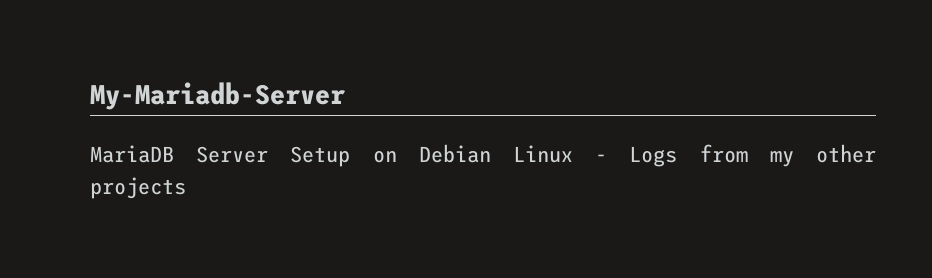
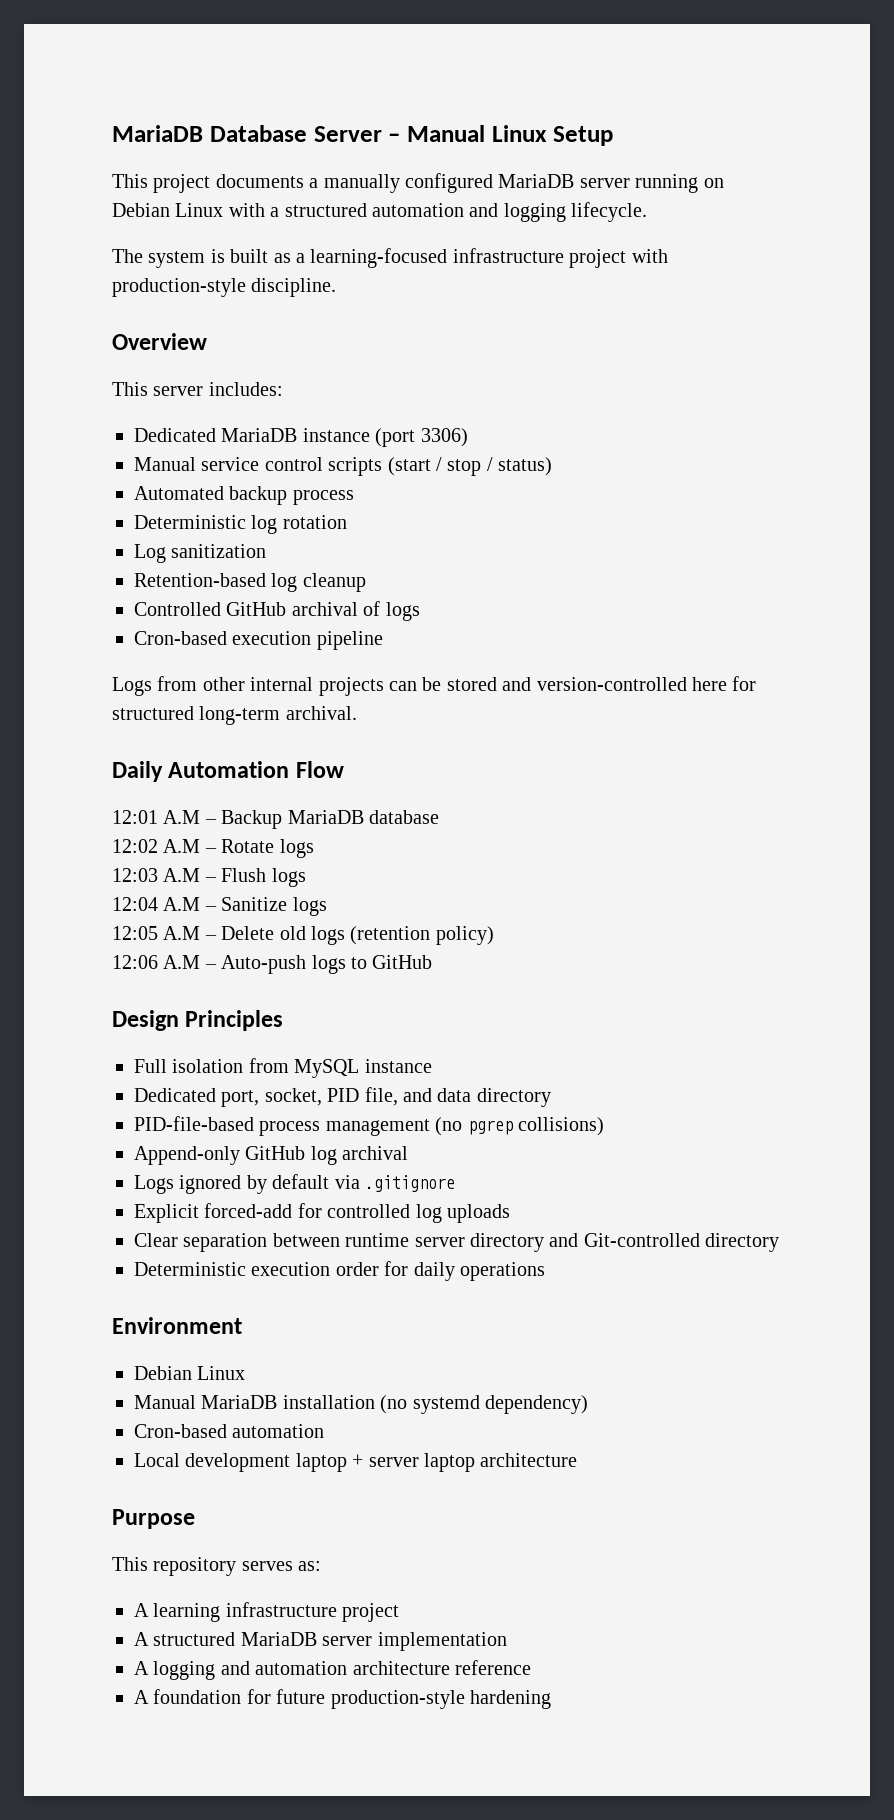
- My-Mariadb-Server
- MariaDB Server Setup on Debian Linux - Logs from my other projects
+ MariaDB Database Server – Manual Linux Setup
+ This project documents a manually configured MariaDB server running on Debian Linux with a structured automation and logging lifecycle.
+ The system is built as a learning-focused infrastructure project with production-style discipline.
+ Overview
+ This server includes:
+ Dedicated MariaDB instance (port 3306)
+ Manual service control scripts (start / stop / status)
+ Automated backup process
+ Deterministic log rotation
+ Log sanitization
+ Retention-based log cleanup
+ Controlled GitHub archival of logs
+ Cron-based execution pipeline
+ Logs from other internal projects can be stored and version-controlled here for structured long-term archival.
+ Daily Automation Flow
+ 12:01 A.M – Backup MariaDB database
+ 12:02 A.M – Rotate logs
+ 12:03 A.M – Flush logs
+ 12:04 A.M – Sanitize logs
+ 12:05 A.M – Delete old logs (retention policy)
+ 12:06 A.M – Auto-push logs to GitHub
+ Design Principles
+ Full isolation from MySQL instance
+ Dedicated port, socket, PID file, and data directory
+ PID-file-based process management (no pgrep collisions)
+ Append-only GitHub log archival
+ Logs ignored by default via .gitignore
+ Explicit forced-add for controlled log uploads
+ Clear separation between runtime server directory and Git-controlled directory
+ Deterministic execution order for daily operations
+ Environment
+ Debian Linux
+ Manual MariaDB installation (no systemd dependency)
+ Cron-based automation
+ Local development laptop + server laptop architecture
+ Purpose
+ This repository serves as:
+ A learning infrastructure project
+ A structured MariaDB server implementation
+ A logging and automation architecture reference
+ A foundation for future production-style hardening

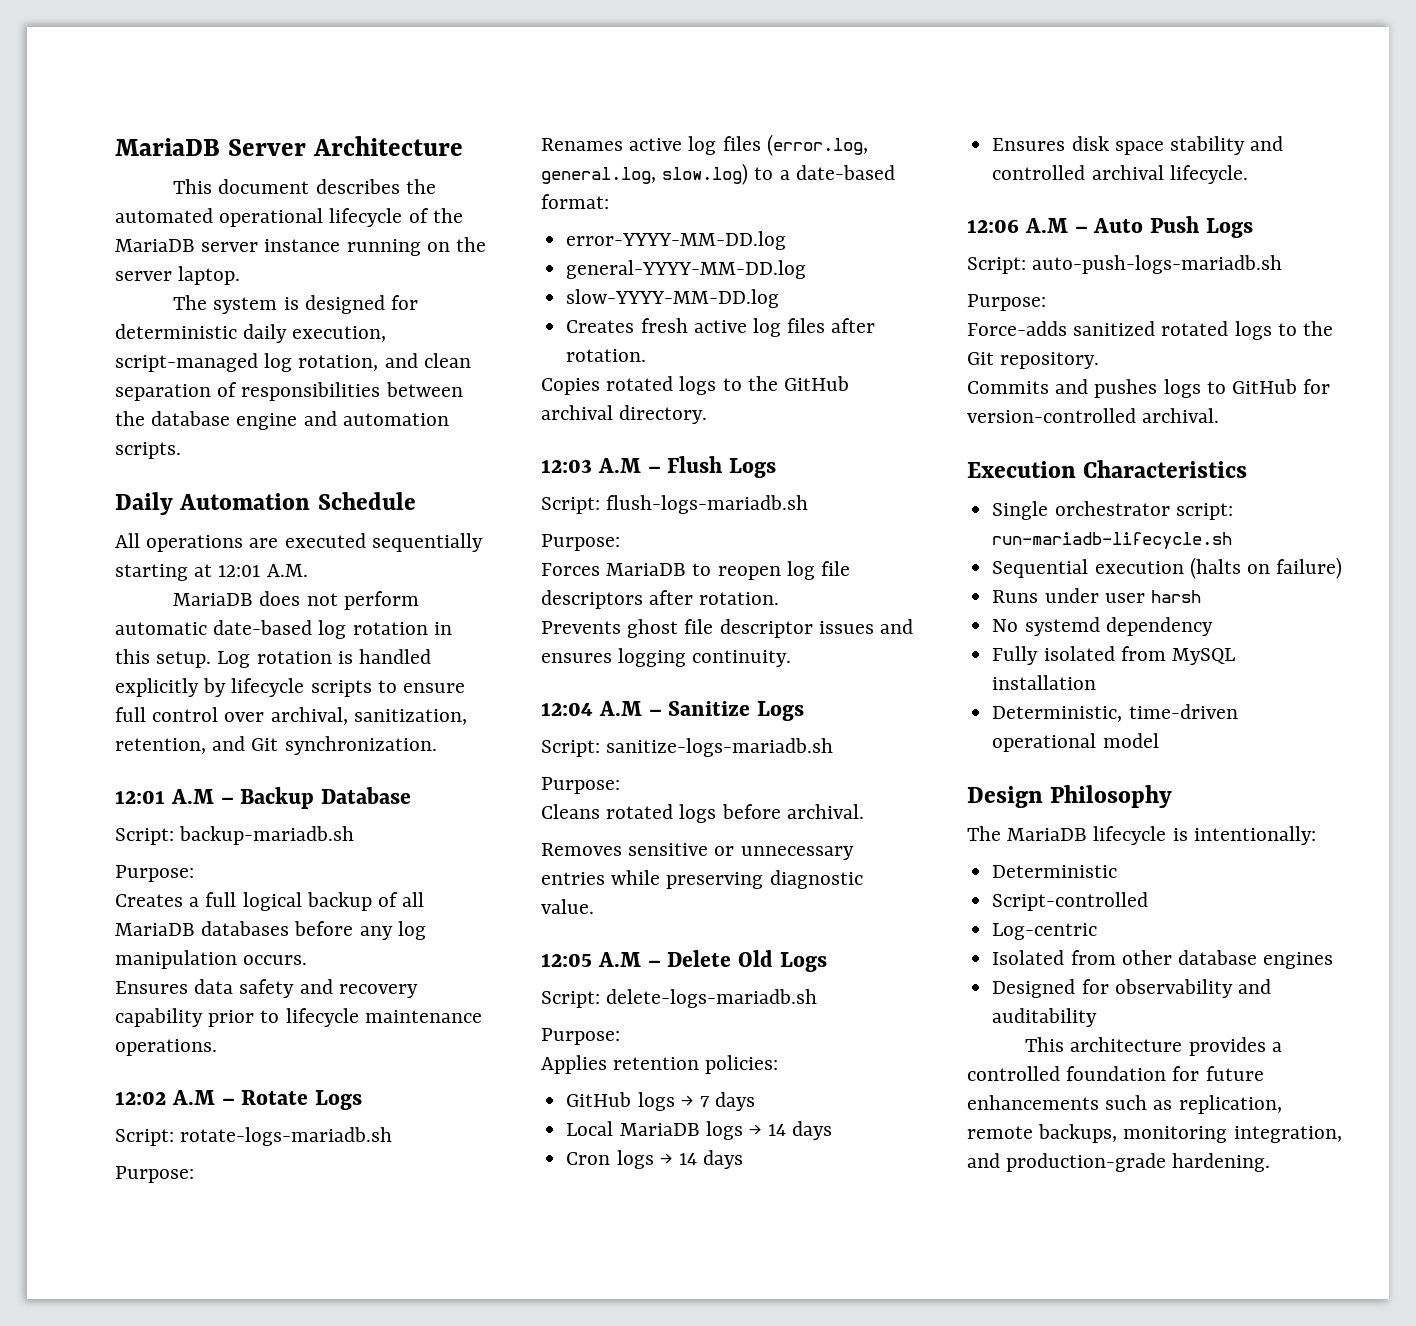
- MariaDB Database Server – Manual Linux Setup
- This project documents a manually configured MariaDB server running on Debian Linux with a structured automation and logging lifecycle.
- The system is built as a learning-focused infrastructure project with production-style discipline.
- Overview
- This server includes:
- Dedicated MariaDB instance (port 3306)
- Manual service control scripts (start / stop / status)
- Automated backup process
- Deterministic log rotation
- Log sanitization
- Retention-based log cleanup
- Controlled GitHub archival of logs
- Cron-based execution pipeline
- Logs from other internal projects can be stored and version-controlled here for structured long-term archival.
- Daily Automation Flow
- 12:01 A.M – Backup MariaDB database
- 12:02 A.M – Rotate logs
- 12:03 A.M – Flush logs
- 12:04 A.M – Sanitize logs
- 12:05 A.M – Delete old logs (retention policy)
- 12:06 A.M – Auto-push logs to GitHub
- Design Principles
- Full isolation from MySQL instance
- Dedicated port, socket, PID file, and data directory
- PID-file-based process management (no pgrep collisions)
- Append-only GitHub log archival
- Logs ignored by default via .gitignore
- Explicit forced-add for controlled log uploads
- Clear separation between runtime server directory and Git-controlled directory
- Deterministic execution order for daily operations
- Environment
- Debian Linux
- Manual MariaDB installation (no systemd dependency)
- Cron-based automation
- Local development laptop + server laptop architecture
- Purpose
- This repository serves as:
- A learning infrastructure project
- A structured MariaDB server implementation
- A logging and automation architecture reference
- A foundation for future production-style hardening
+ MariaDB Server Architecture
+ This document describes the automated operational lifecycle of the MariaDB server instance running on the server laptop.
+ The system is designed for deterministic daily execution, script-managed log rotation, and clean separation of responsibilities between the database engine and automation scripts.
+ Daily Automation Schedule
+ All operations are executed sequentially starting at 12:01 A.M.
+ MariaDB does not perform automatic date-based log rotation in this setup. Log rotation is handled explicitly by lifecycle scripts to ensure full control over archival, sanitization, retention, and Git synchronization.
+ 12:01 A.M – Backup Database
+ Script: backup-mariadb.sh
+ Purpose:
+ Creates a full logical backup of all MariaDB databases before any log manipulation occurs.
+ Ensures data safety and recovery capability prior to lifecycle maintenance operations.
+ 12:02 A.M – Rotate Logs
+ Script: rotate-logs-mariadb.sh
+ Purpose:
+ Renames active log files (error.log, general.log, slow.log) to a date-based format:
+ error-YYYY-MM-DD.log
+ general-YYYY-MM-DD.log
+ slow-YYYY-MM-DD.log
+ Creates fresh active log files after rotation.
+ Copies rotated logs to the GitHub archival directory.
+ 12:03 A.M – Flush Logs
+ Script: flush-logs-mariadb.sh
+ Purpose:
+ Forces MariaDB to reopen log file descriptors after rotation.
+ Prevents ghost file descriptor issues and ensures logging continuity.
+ 12:04 A.M – Sanitize Logs
+ Script: sanitize-logs-mariadb.sh
+ Purpose:
+ Cleans rotated logs before archival.
+ Removes sensitive or unnecessary entries while preserving diagnostic value.
+ 12:05 A.M – Delete Old Logs
+ Script: delete-logs-mariadb.sh
+ Purpose:
+ Applies retention policies:
+ GitHub logs → 7 days
+ Local MariaDB logs → 14 days
+ Cron logs → 14 days
+ Ensures disk space stability and controlled archival lifecycle.
+ 12:06 A.M – Auto Push Logs
+ Script: auto-push-logs-mariadb.sh
+ Purpose:
+ Force-adds sanitized rotated logs to the Git repository.
+ Commits and pushes logs to GitHub for version-controlled archival.
+ Execution Characteristics
+ Single orchestrator script: run-mariadb-lifecycle.sh
+ Sequential execution (halts on failure)
+ Runs under user harsh
+ No systemd dependency
+ Fully isolated from MySQL installation
+ Deterministic, time-driven operational model
+ Design Philosophy
+ The MariaDB lifecycle is intentionally:
+ Deterministic
+ Script-controlled
+ Log-centric
+ Isolated from other database engines
+ Designed for observability and auditability
+ This architecture provides a controlled foundation for future enhancements such as replication, remote backups, monitoring integration, and production-grade hardening.

